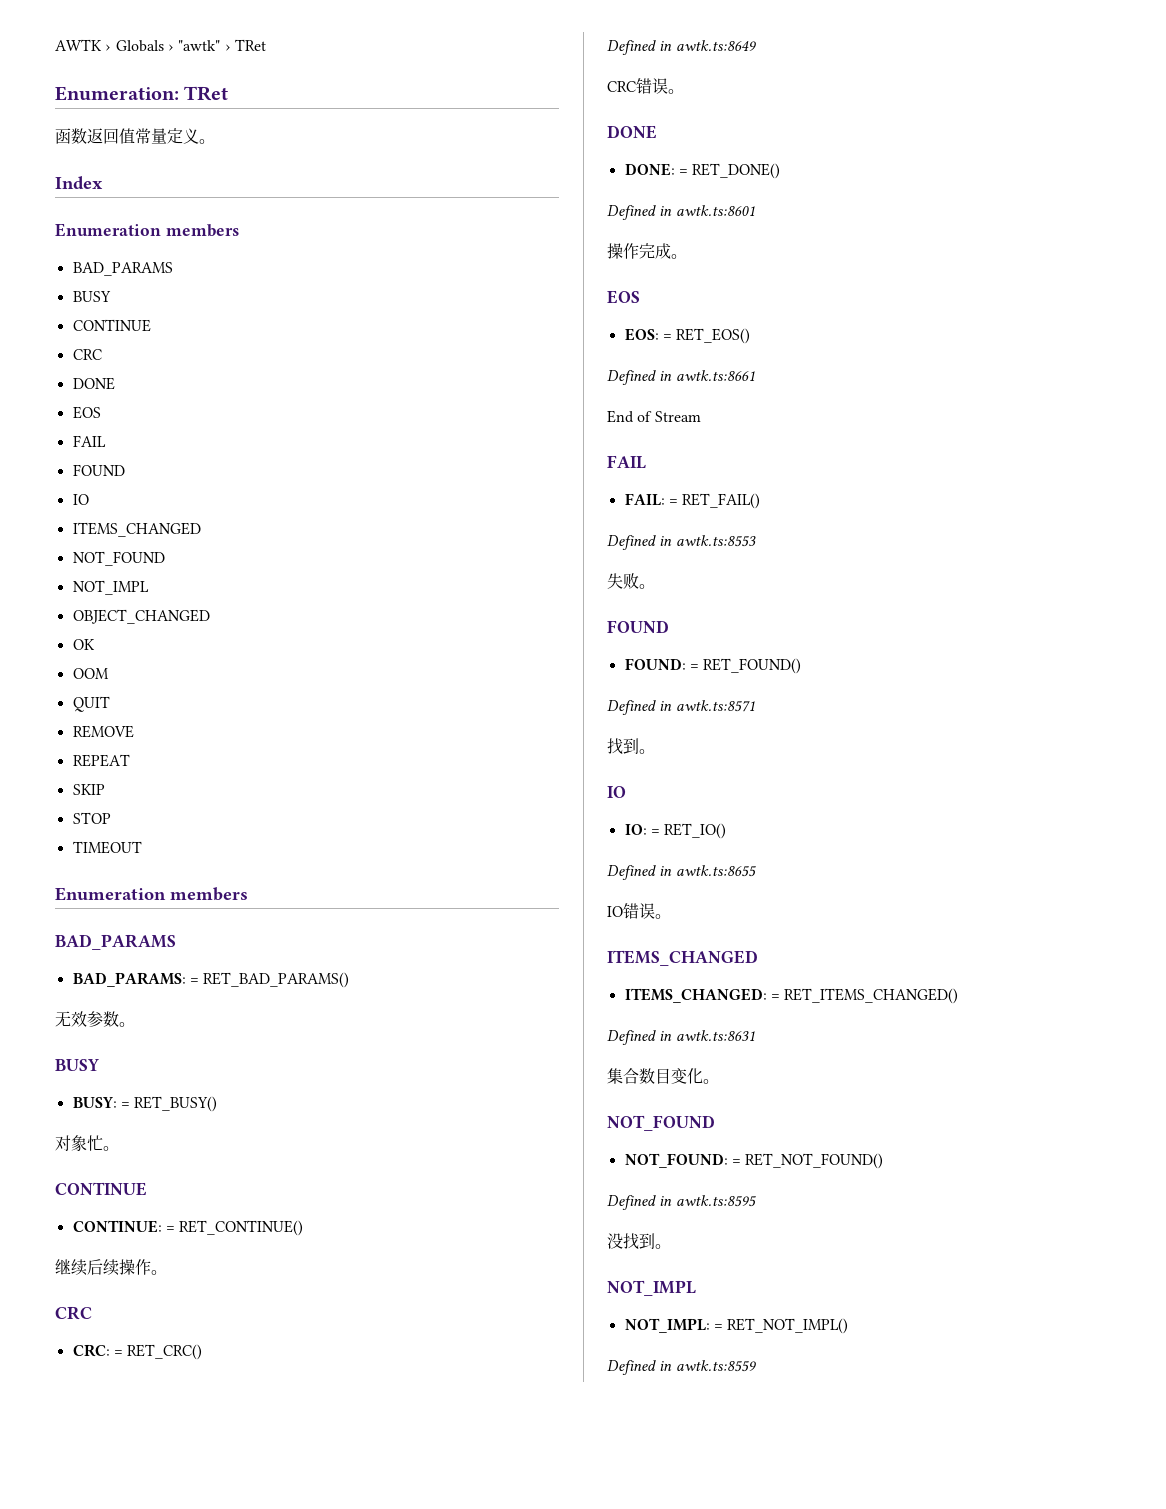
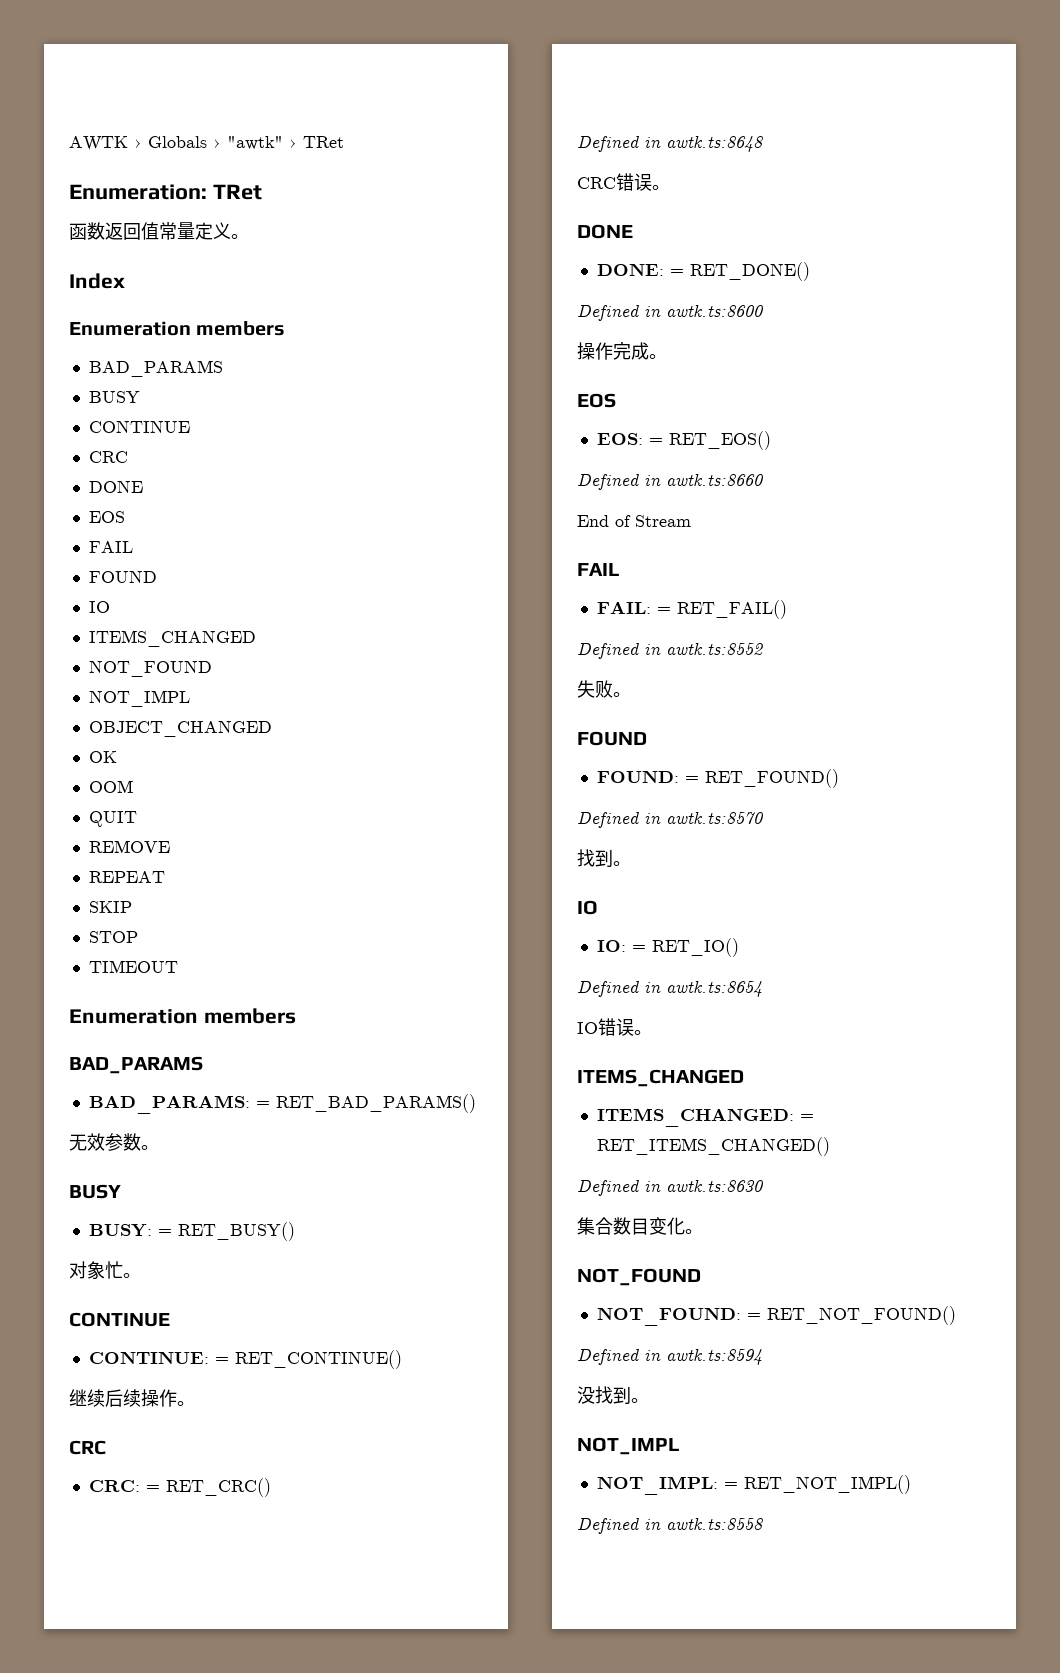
- Defined in awtk.ts:8649
+ Defined in awtk.ts:8648
- Defined in awtk.ts:8601
+ Defined in awtk.ts:8600
- Defined in awtk.ts:8661
+ Defined in awtk.ts:8660
- Defined in awtk.ts:8553
+ Defined in awtk.ts:8552
- Defined in awtk.ts:8571
+ Defined in awtk.ts:8570
- Defined in awtk.ts:8655
+ Defined in awtk.ts:8654
- Defined in awtk.ts:8631
+ Defined in awtk.ts:8630
- Defined in awtk.ts:8595
+ Defined in awtk.ts:8594
- Defined in awtk.ts:8559
+ Defined in awtk.ts:8558

